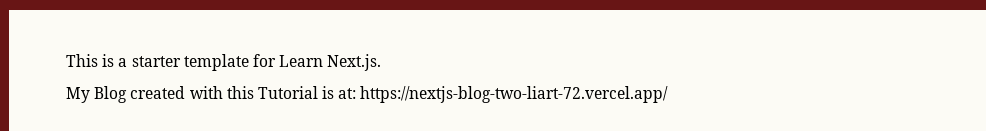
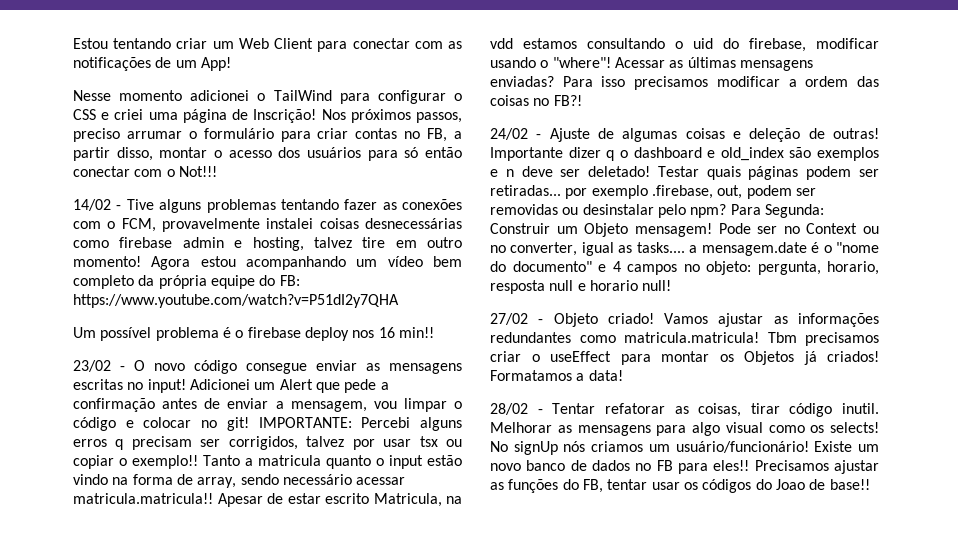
- This is a starter template for Learn Next.js.
- My Blog created with this Tutorial is at: https://nextjs-blog-two-liart-72.vercel.app/
+ Estou tentando criar um Web Client para conectar com as notificações de um App!
+ Nesse momento adicionei o TailWind para configurar o CSS e criei uma página de Inscrição! Nos próximos passos, preciso arrumar o formulário para criar contas no FB, a partir disso, montar o acesso dos usuários para só então conectar com o Not!!!
+ 14/02 - Tive alguns problemas tentando fazer as conexões com o FCM, provavelmente instalei coisas desnecessárias como firebase admin e hosting, talvez tire em outro momento! Agora estou acompanhando um vídeo bem completo da própria equipe do FB: https://www.youtube.com/watch?v=P51dI2y7QHA
+ Um possível problema é o firebase deploy nos 16 min!!
+ 23/02 - O novo código consegue enviar as mensagens escritas no input! Adicionei um Alert que pede a confirmação antes de enviar a mensagem, vou limpar o código e colocar no git! IMPORTANTE: Percebi alguns erros q precisam ser corrigidos, talvez por usar tsx ou copiar o exemplo!! Tanto a matricula quanto o input estão vindo na forma de array, sendo necessário acessar matricula.matricula!! Apesar de estar escrito Matricula, na vdd estamos consultando o uid do firebase, modificar usando o "where"! Acessar as últimas mensagens enviadas? Para isso precisamos modificar a ordem das coisas no FB?!
+ 24/02 - Ajuste de algumas coisas e deleção de outras! Importante dizer q o dashboard e old_index são exemplos e n deve ser deletado! Testar quais páginas podem ser retiradas... por exemplo .firebase, out, podem ser removidas ou desinstalar pelo npm? Para Segunda: Construir um Objeto mensagem! Pode ser no Context ou no converter, igual as tasks.... a mensagem.date é o "nome do documento" e 4 campos no objeto: pergunta, horario, resposta null e horario null!
+ 27/02 - Objeto criado! Vamos ajustar as informações redundantes como matricula.matricula! Tbm precisamos criar o useEffect para montar os Objetos já criados! Formatamos a data!
+ 28/02 - Tentar refatorar as coisas, tirar código inutil. Melhorar as mensagens para algo visual como os selects! No signUp nós criamos um usuário/funcionário! Existe um novo banco de dados no FB para eles!! Precisamos ajustar as funções do FB, tentar usar os códigos do Joao de base!!

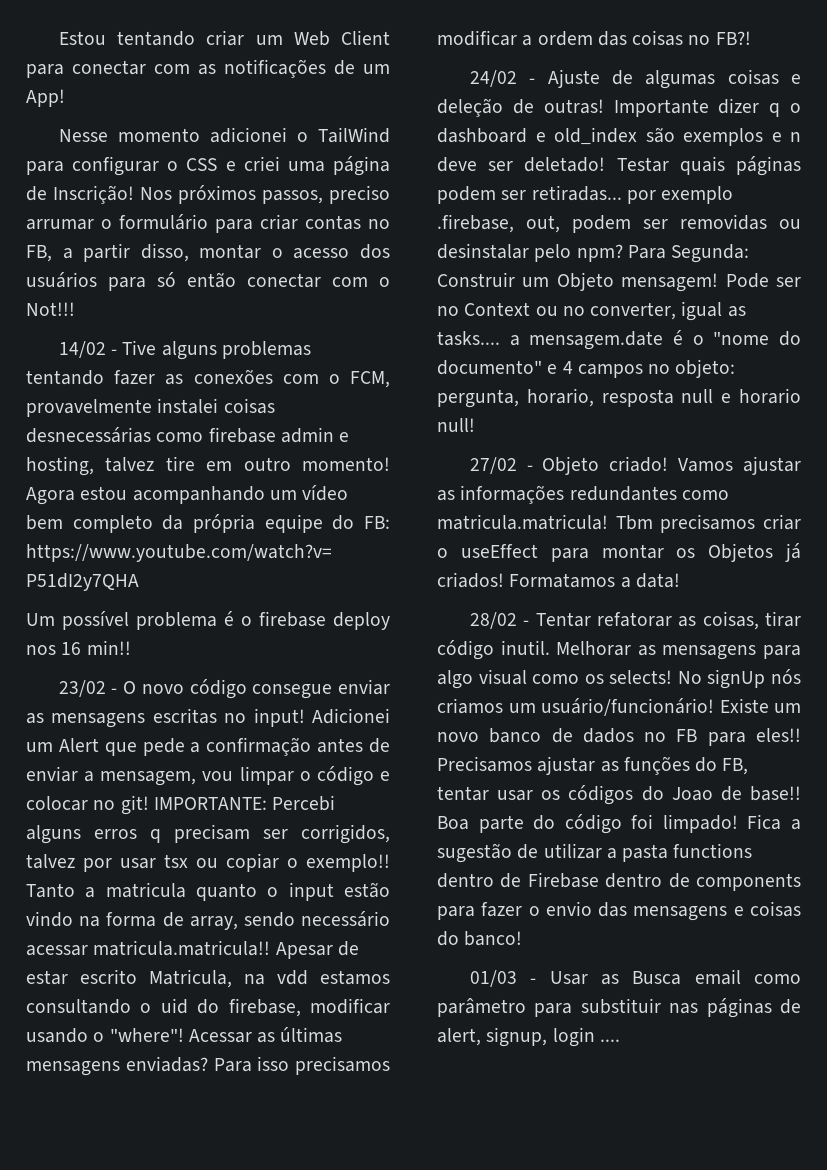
+ Boa parte do código foi limpado! Fica a sugestão de utilizar a pasta functions dentro de Firebase dentro de components para fazer o envio das mensagens e coisas do banco!
+ 01/03 - Usar as Busca email como parâmetro para substituir nas páginas de alert, signup, login ....

